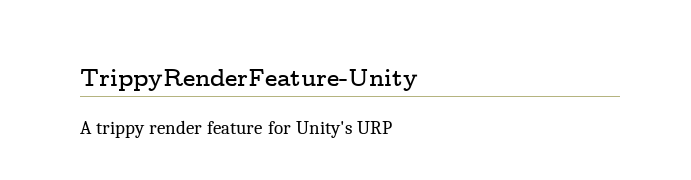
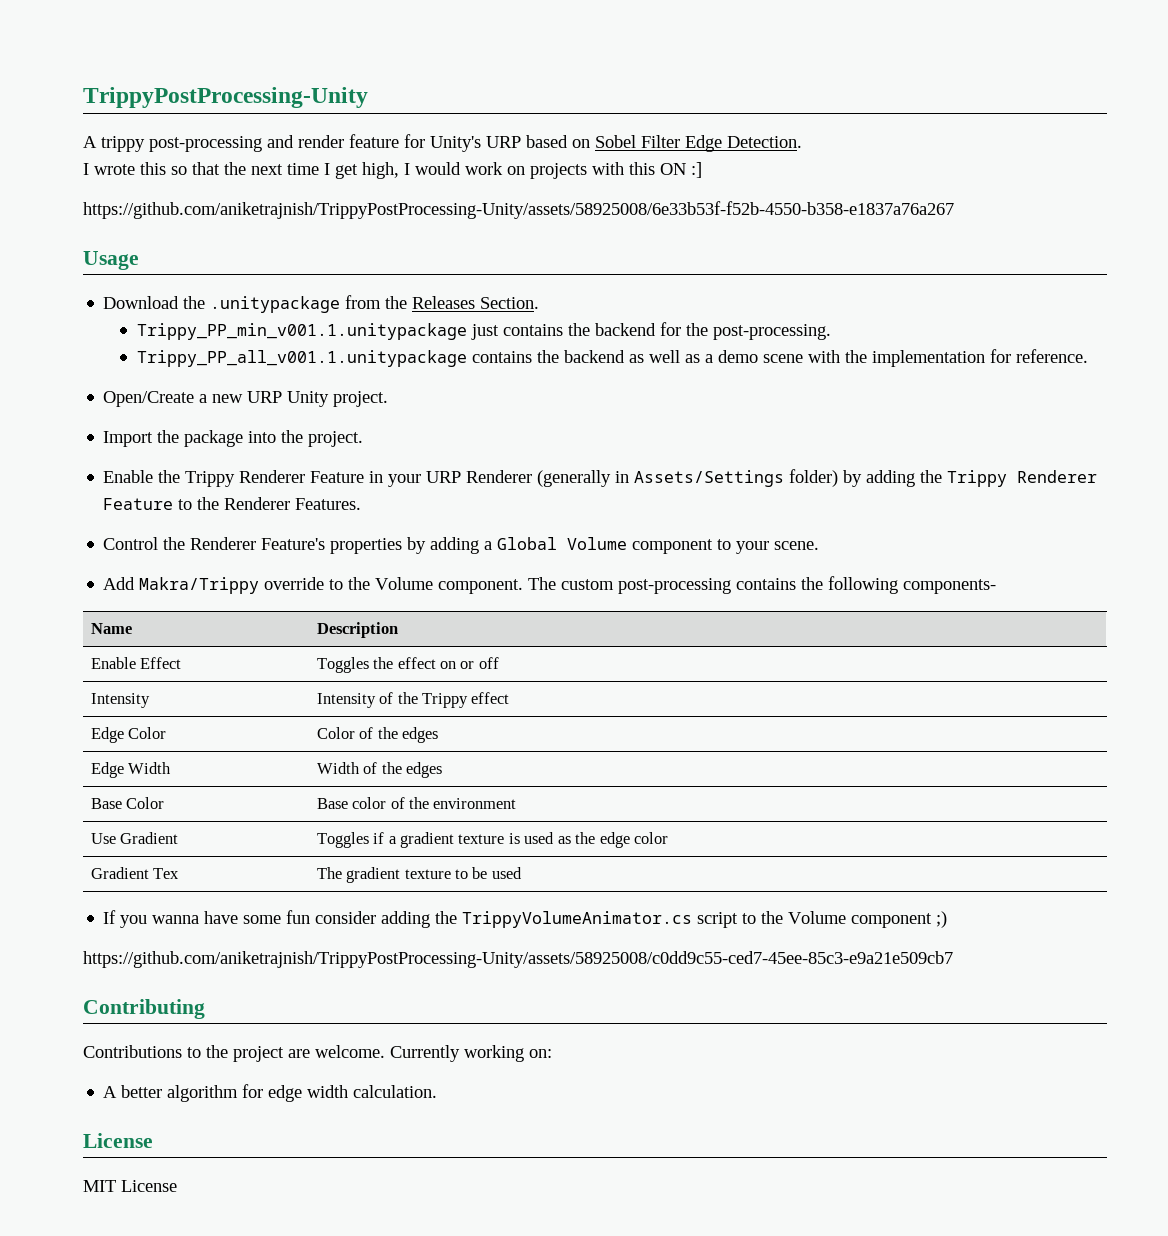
- TrippyRenderFeature-Unity
+ TrippyPostProcessing-Unity
- A trippy render feature for Unity's URP
+ A trippy post-processing and render feature for Unity's URP based on Sobel Filter Edge Detection.
+ I wrote this so that the next time I get high, I would work on projects with this ON :]
+ https://github.com/aniketrajnish/TrippyPostProcessing-Unity/assets/58925008/6e33b53f-f52b-4550-b358-e1837a76a267
+ Usage
+ Download the .unitypackage from the Releases Section.
+ Trippy_PP_min_v001.1.unitypackage just contains the backend for the post-processing.
+ Trippy_PP_all_v001.1.unitypackage contains the backend as well as a demo scene with the implementation for reference.
+ Open/Create a new URP Unity project.
+ Import the package into the project.
+ Enable the Trippy Renderer Feature in your URP Renderer (generally in Assets/Settings folder) by adding the Trippy Renderer Feature to the Renderer Features.
+ Control the Renderer Feature's properties by adding a Global Volume component to your scene.
+ Add Makra/Trippy override to the Volume component. The custom post-processing contains the following components-
+ Name | Description
+ Enable Effect | Toggles the effect on or off
+ Intensity | Intensity of the Trippy effect
+ Edge Color | Color of the edges
+ Edge Width | Width of the edges
+ Base Color | Base color of the environment
+ Use Gradient | Toggles if a gradient texture is used as the edge color
+ Gradient Tex | The gradient texture to be used
+ If you wanna have some fun consider adding the TrippyVolumeAnimator.cs script to the Volume component ;)
+ https://github.com/aniketrajnish/TrippyPostProcessing-Unity/assets/58925008/c0dd9c55-ced7-45ee-85c3-e9a21e509cb7
+ Contributing
+ Contributions to the project are welcome. Currently working on:
+ A better algorithm for edge width calculation.
+ License
+ MIT License

